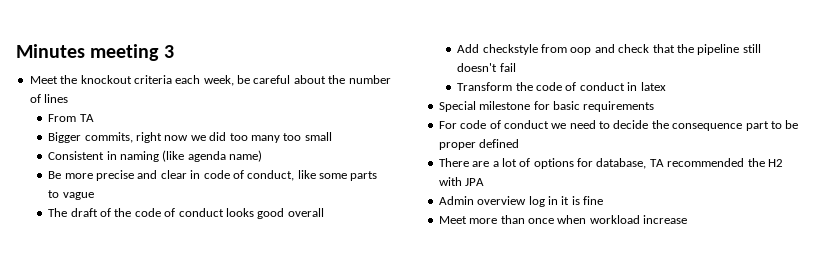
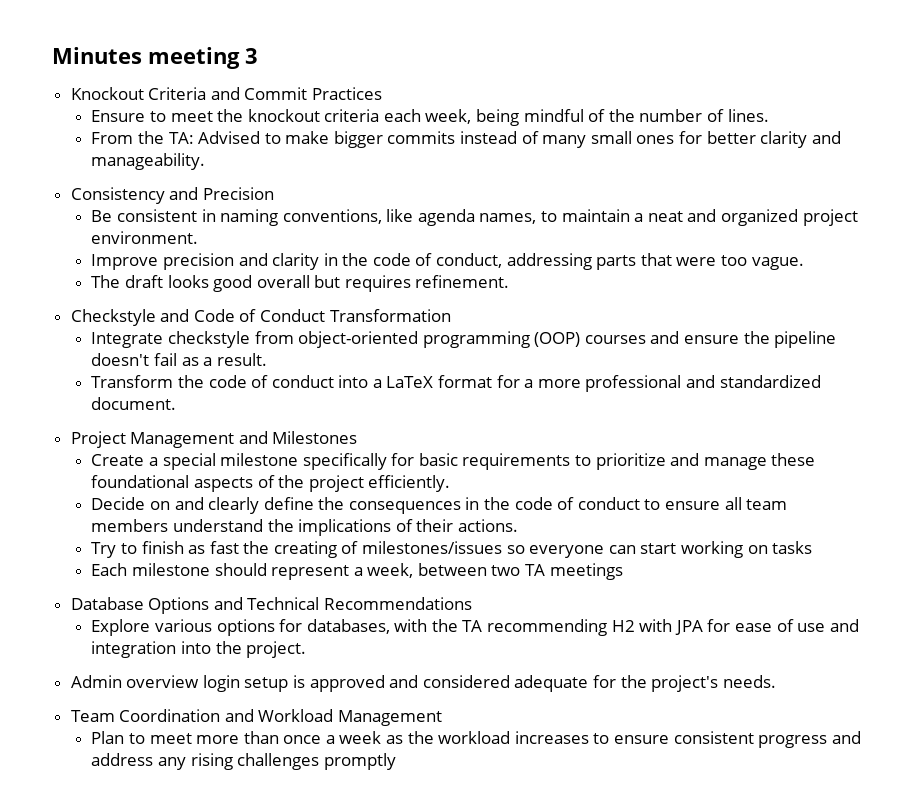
- Meet the knockout criteria each week, be careful about the number of lines
+ Knockout Criteria and Commit Practices
+ Ensure to meet the knockout criteria each week, being mindful of the number of lines.
- From TA
- Bigger commits, right now we did too many too small
- Consistent in naming (like agenda name)
- Be more precise and clear in code of conduct, like some parts to vague
- The draft of the code of conduct looks good overall
- Add checkstyle from oop and check that the pipeline still doesn't fail
+ From the TA: Advised to make bigger commits instead of many small ones for better clarity and manageability.
+ Consistency and Precision
+ Be consistent in naming conventions, like agenda names, to maintain a neat and organized project environment.
+ Improve precision and clarity in the code of conduct, addressing parts that were too vague.
+ The draft looks good overall but requires refinement.
+ Checkstyle and Code of Conduct Transformation
+ Integrate checkstyle from object-oriented programming (OOP) courses and ensure the pipeline doesn't fail as a result.
- Transform the code of conduct in latex
- Special milestone for basic requirements
- For code of conduct we need to decide the consequence part to be proper defined
- There are a lot of options for database, TA recommended the H2 with JPA
- Admin overview log in it is fine
- Meet more than once when workload increase
+ Transform the code of conduct into a LaTeX format for a more professional and standardized document.
+ Project Management and Milestones
+ Create a special milestone specifically for basic requirements to prioritize and manage these foundational aspects of the project efficiently.
+ Decide on and clearly define the consequences in the code of conduct to ensure all team members understand the implications of their actions.
+ Try to finish as fast the creating of milestones/issues so everyone can start working on tasks
+ Each milestone should represent a week, between two TA meetings
+ Database Options and Technical Recommendations
+ Explore various options for databases, with the TA recommending H2 with JPA for ease of use and integration into the project.
+ Admin overview login setup is approved and considered adequate for the project's needs.
+ Team Coordination and Workload Management
+ Plan to meet more than once a week as the workload increases to ensure consistent progress and address any rising challenges promptly

